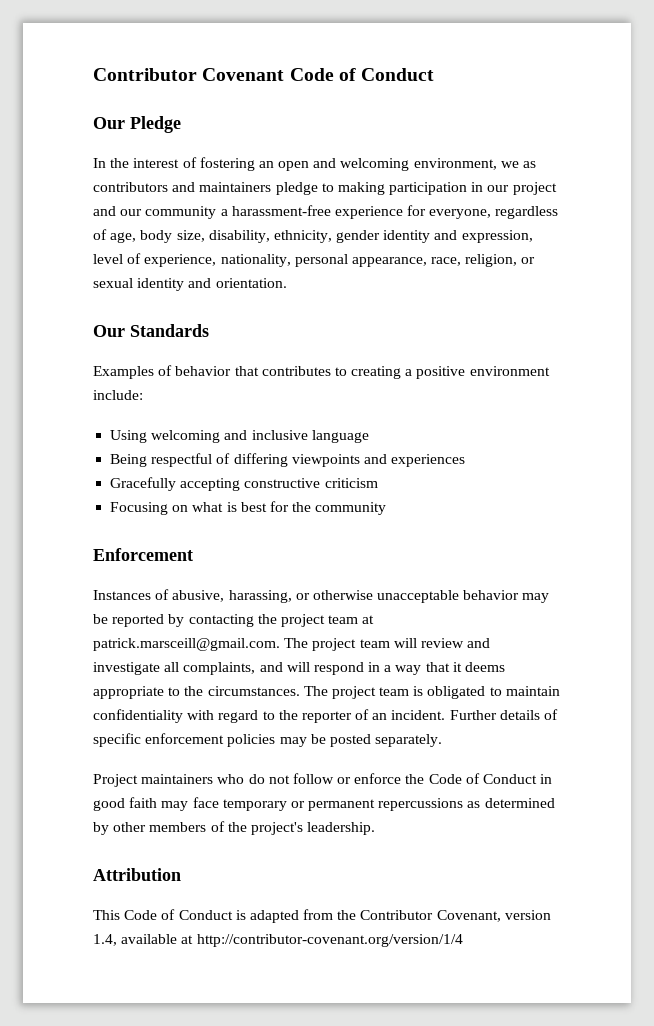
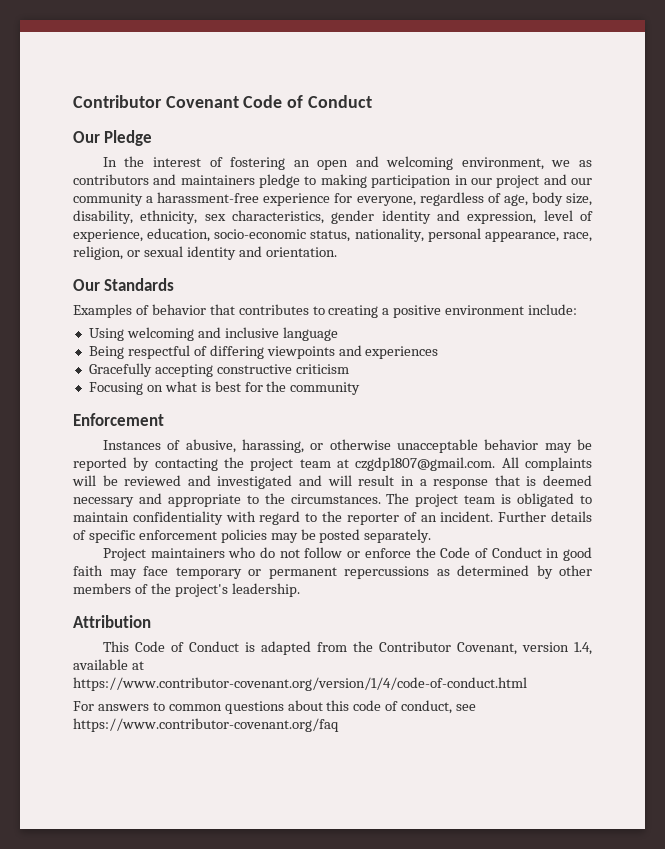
- In the interest of fostering an open and welcoming environment, we as contributors and maintainers pledge to making participation in our project and our community a harassment-free experience for everyone, regardless of age, body size, disability, ethnicity, gender identity and expression, level of experience, nationality, personal appearance, race, religion, or sexual identity and orientation.
+ In the interest of fostering an open and welcoming environment, we as contributors and maintainers pledge to making participation in our project and our community a harassment-free experience for everyone, regardless of age, body size, disability, ethnicity, sex characteristics, gender identity and expression, level of experience, education, socio-economic status, nationality, personal appearance, race, religion, or sexual identity and orientation.
- Instances of abusive, harassing, or otherwise unacceptable behavior may be reported by contacting the project team at patrick.marsceill@gmail.com. The project team will review and investigate all complaints, and will respond in a way that it deems appropriate to the circumstances.
+ Instances of abusive, harassing, or otherwise unacceptable behavior may be reported by contacting the project team at czgdp1807@gmail.com. All complaints will be reviewed and investigated and will result in a response that is deemed necessary and appropriate to the circumstances.
- This Code of Conduct is adapted from the Contributor Covenant, version 1.4, available at http://contributor-covenant.org/version/1/4
+ This Code of Conduct is adapted from the Contributor Covenant, version 1.4, available at https://www.contributor-covenant.org/version/1/4/code-of-conduct.html
+ For answers to common questions about this code of conduct, see https://www.contributor-covenant.org/faq

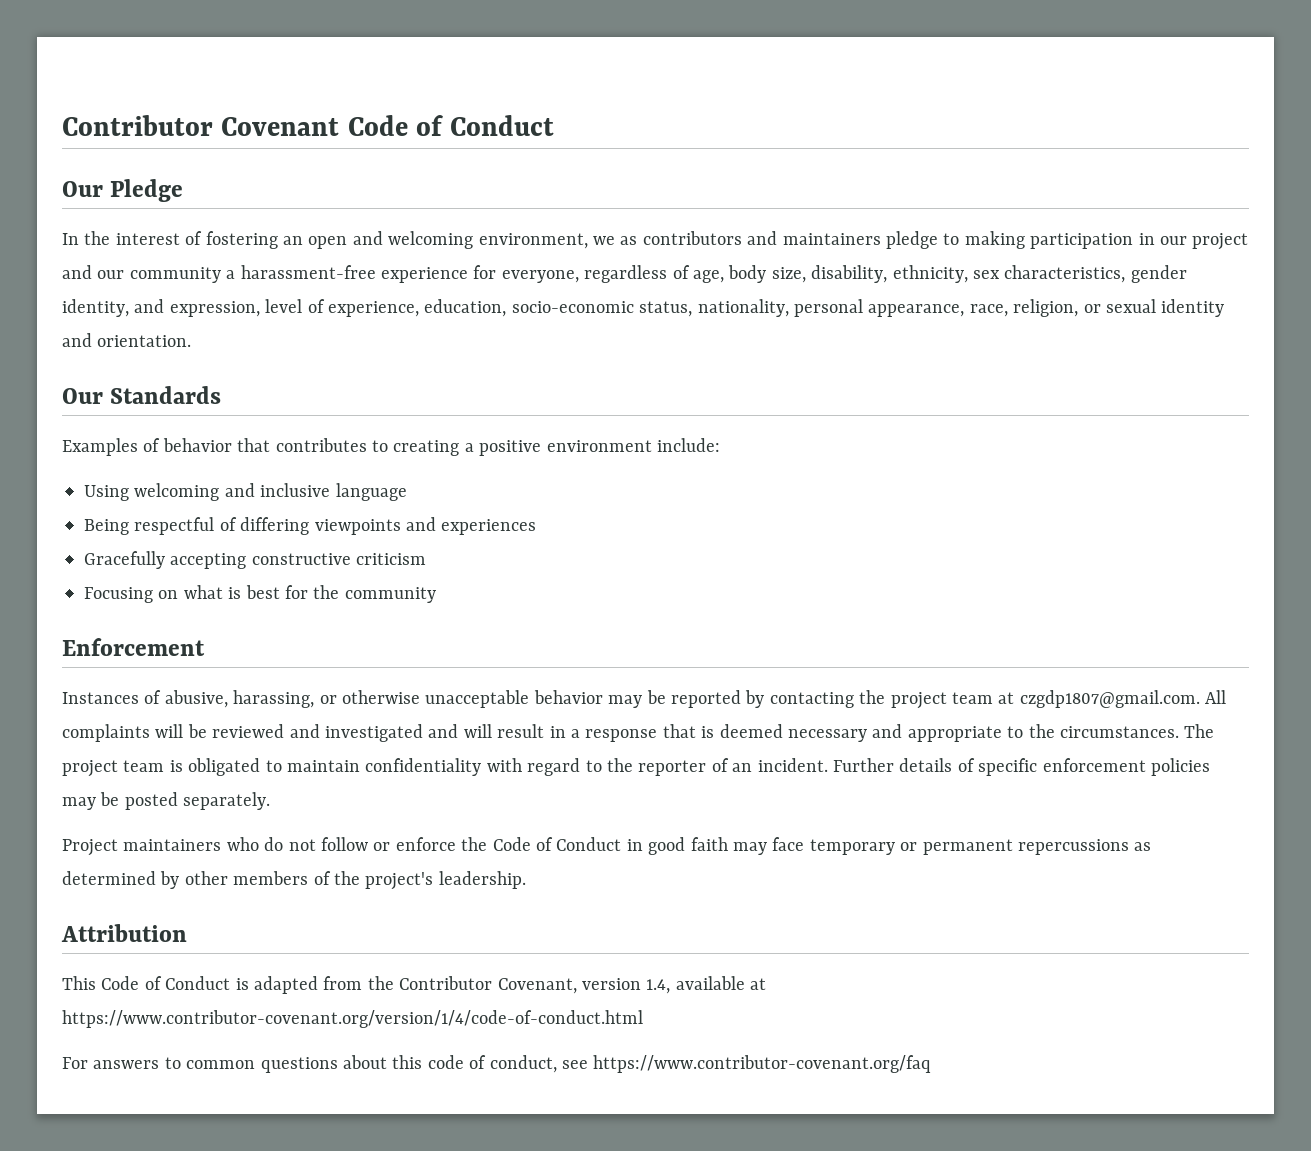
- In the interest of fostering an open and welcoming environment, we as contributors and maintainers pledge to making participation in our project and our community a harassment-free experience for everyone, regardless of age, body size, disability, ethnicity, sex characteristics, gender identity and expression, level of experience, education, socio-economic status, nationality, personal appearance, race, religion, or sexual identity and orientation.
+ In the interest of fostering an open and welcoming environment, we as contributors and maintainers pledge to making participation in our project and our community a harassment-free experience for everyone, regardless of age, body size, disability, ethnicity, sex characteristics, gender identity, and expression, level of experience, education, socio-economic status, nationality, personal appearance, race, religion, or sexual identity and orientation.

